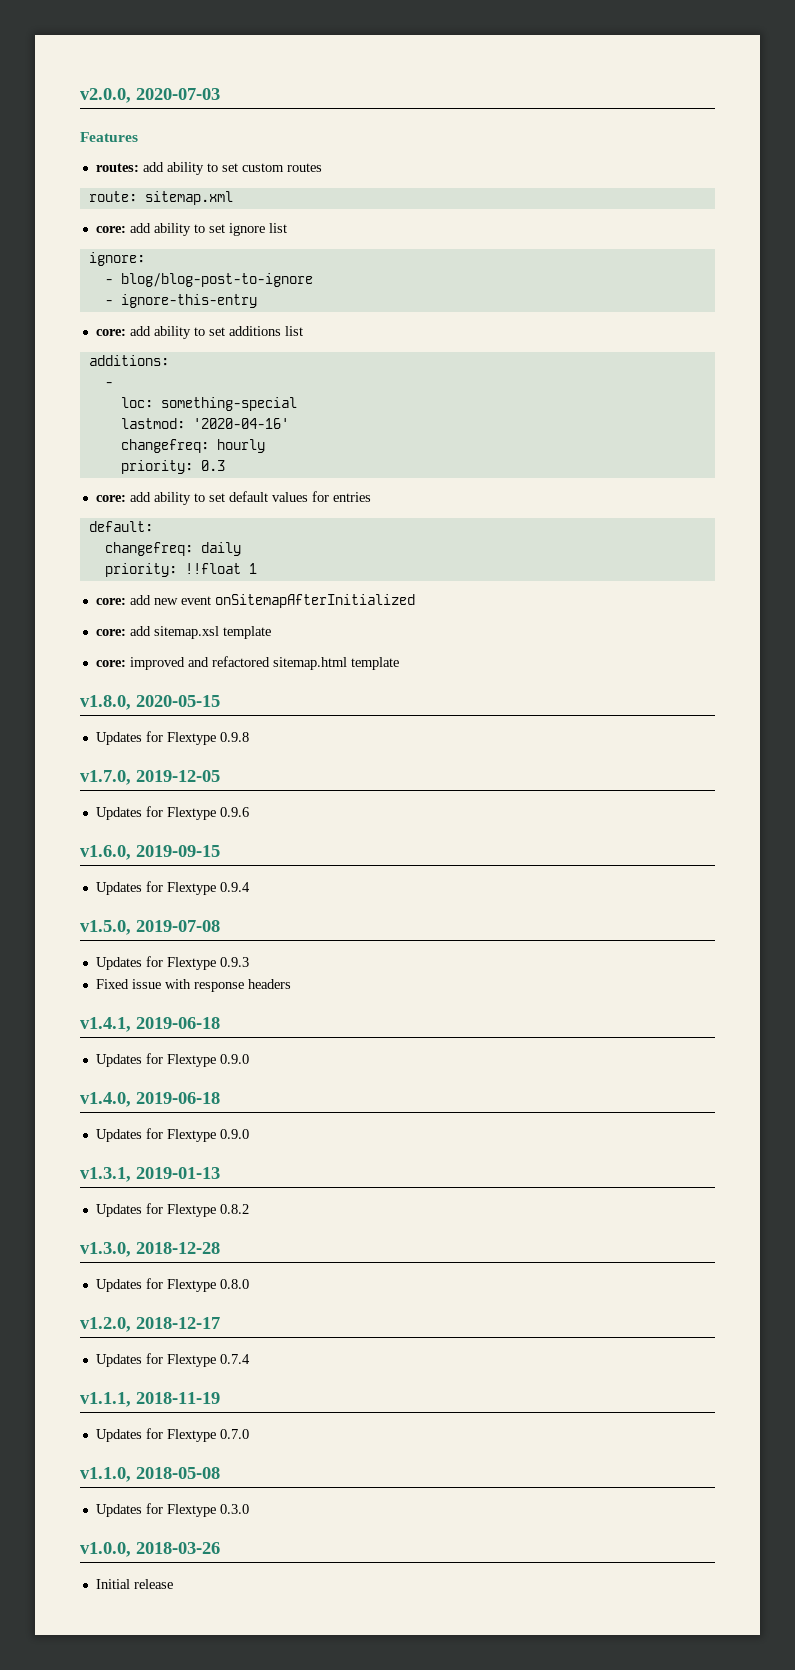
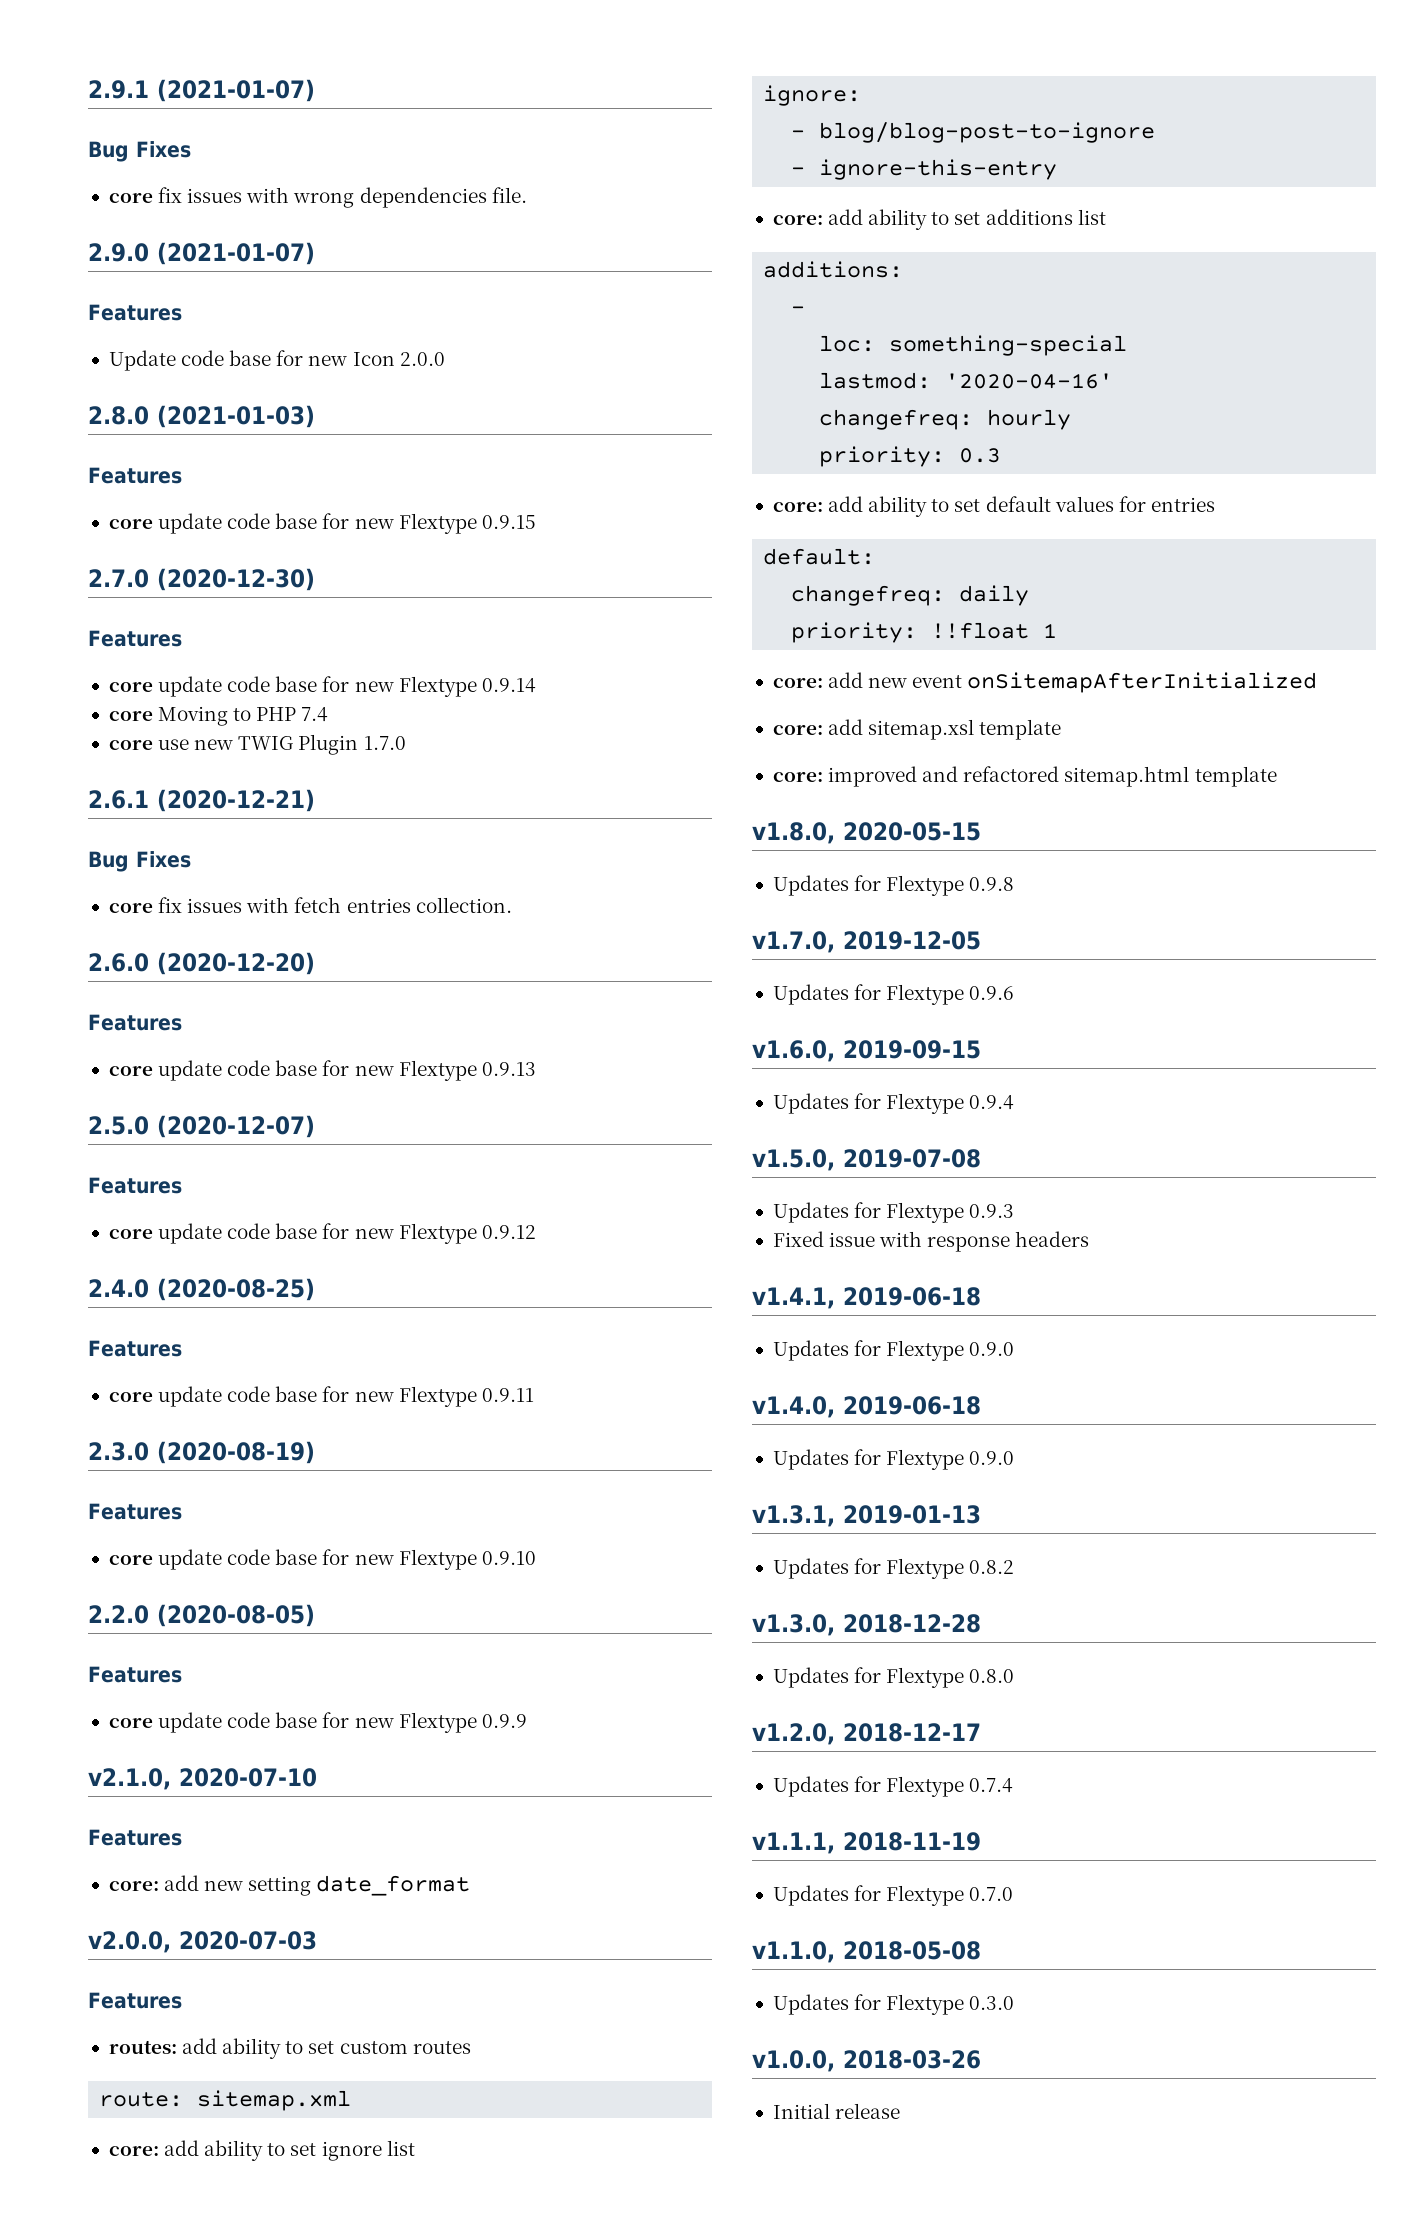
+ 2.9.1 (2021-01-07)
+ Bug Fixes
+ core fix issues with wrong dependencies file.
+ 2.9.0 (2021-01-07)
+ Features
+ Update code base for new Icon 2.0.0
+ 2.8.0 (2021-01-03)
+ Features
+ core update code base for new Flextype 0.9.15
+ 2.7.0 (2020-12-30)
+ Features
+ core update code base for new Flextype 0.9.14
+ core Moving to PHP 7.4
+ core use new TWIG Plugin 1.7.0
+ 2.6.1 (2020-12-21)
+ Bug Fixes
+ core fix issues with fetch entries collection.
+ 2.6.0 (2020-12-20)
+ Features
+ core update code base for new Flextype 0.9.13
+ 2.5.0 (2020-12-07)
+ Features
+ core update code base for new Flextype 0.9.12
+ 2.4.0 (2020-08-25)
+ Features
+ core update code base for new Flextype 0.9.11
+ 2.3.0 (2020-08-19)
+ Features
+ core update code base for new Flextype 0.9.10
+ 2.2.0 (2020-08-05)
+ Features
+ core update code base for new Flextype 0.9.9
+ v2.1.0, 2020-07-10
+ Features
+ core: add new setting date_format

